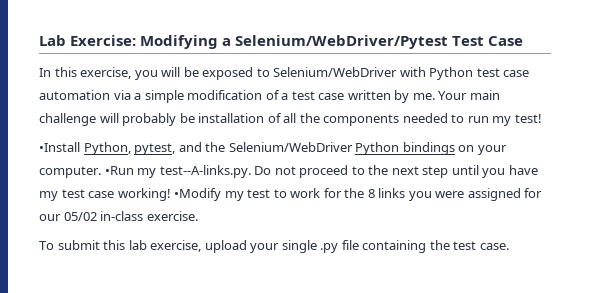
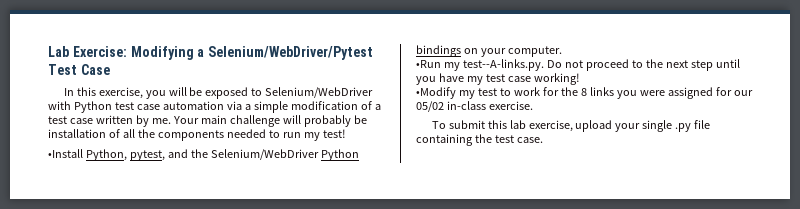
- •Install Python, pytest, and the Selenium/WebDriver Python bindings on your computer. •Run my test--A-links.py. Do not proceed to the next step until you have my test case working! •Modify my test to work for the 8 links you were assigned for our 05/02 in-class exercise.
+ •Install Python, pytest, and the Selenium/WebDriver Python bindings on your computer.
+ •Run my test--A-links.py. Do not proceed to the next step until you have my test case working!
+ •Modify my test to work for the 8 links you were assigned for our 05/02 in-class exercise.

